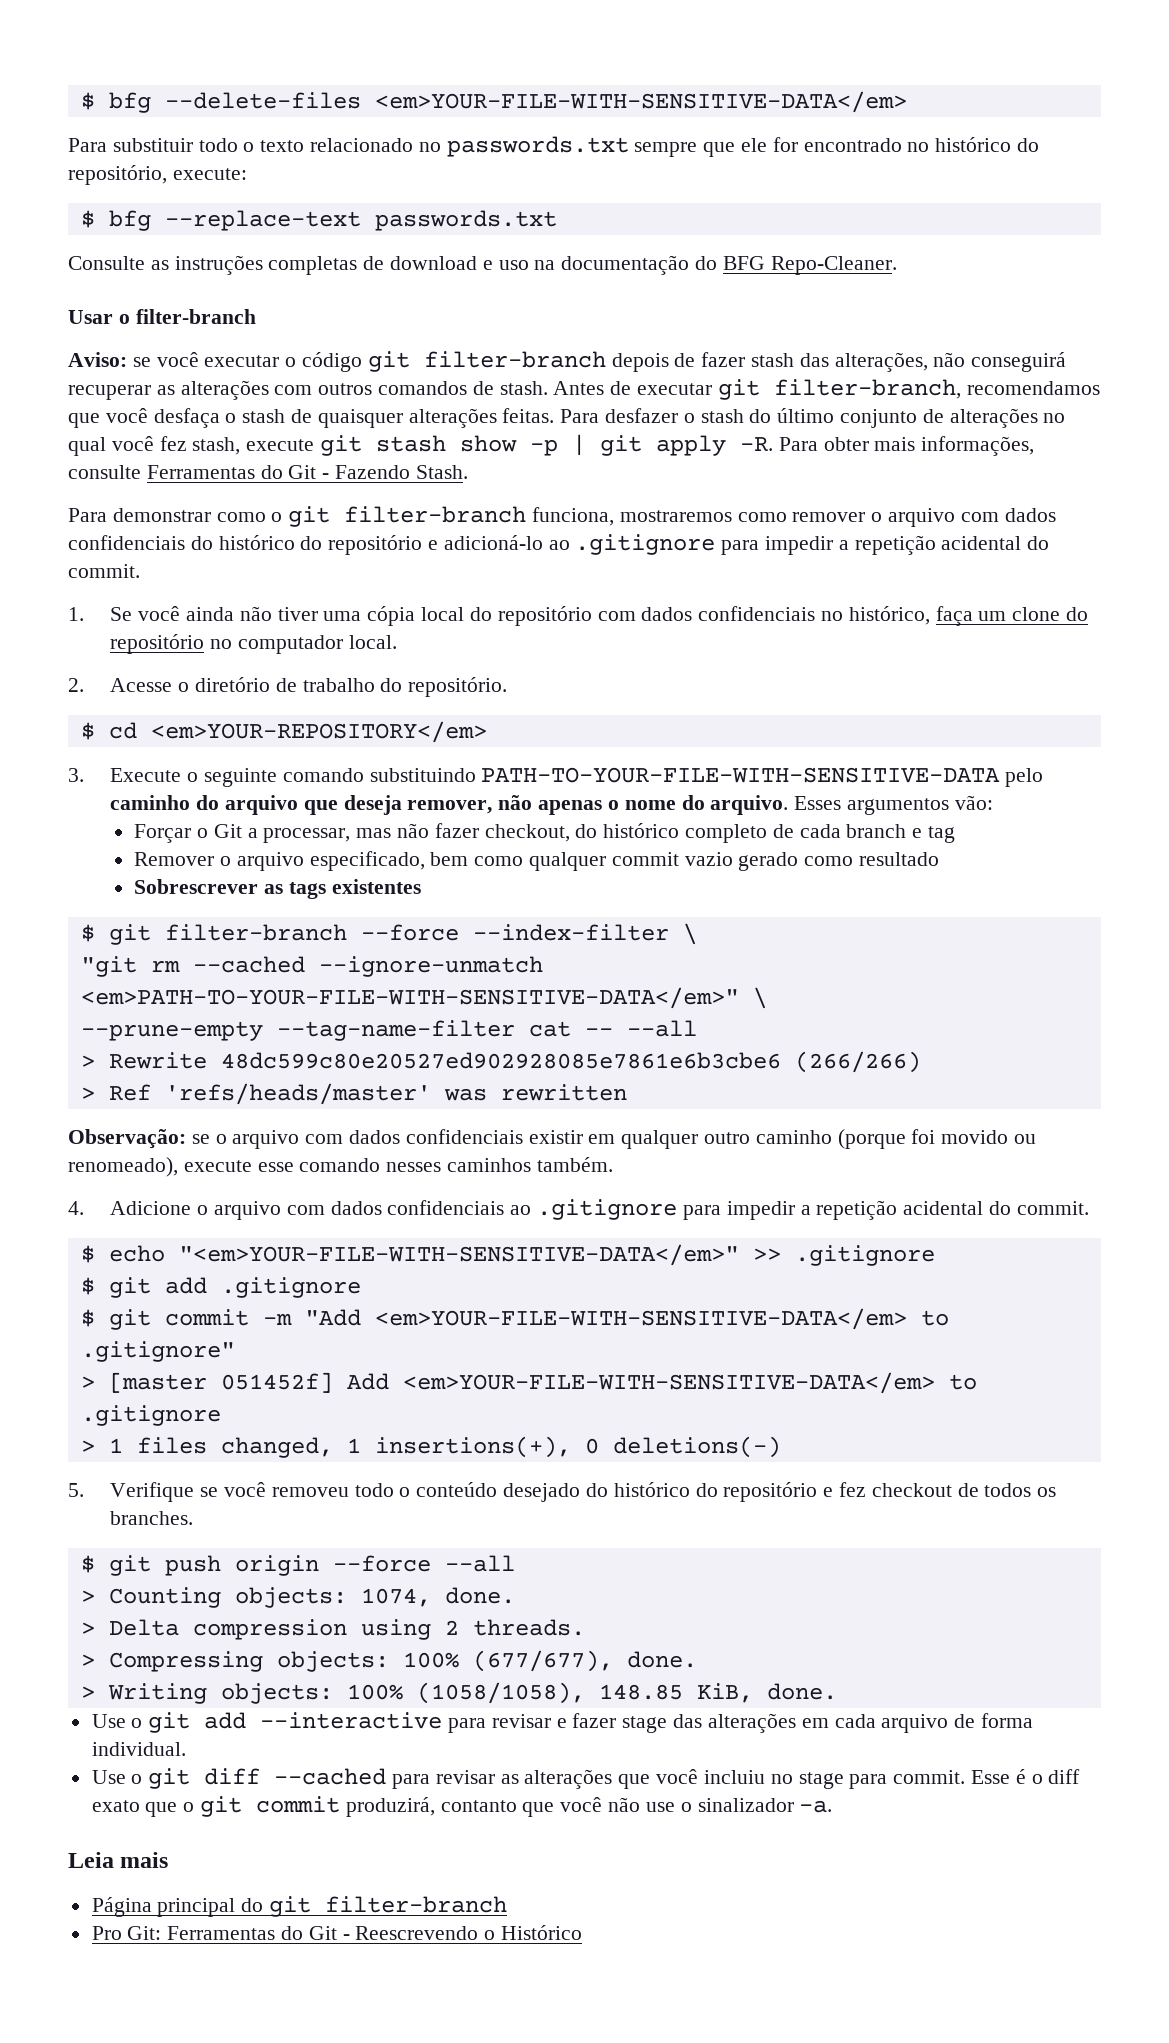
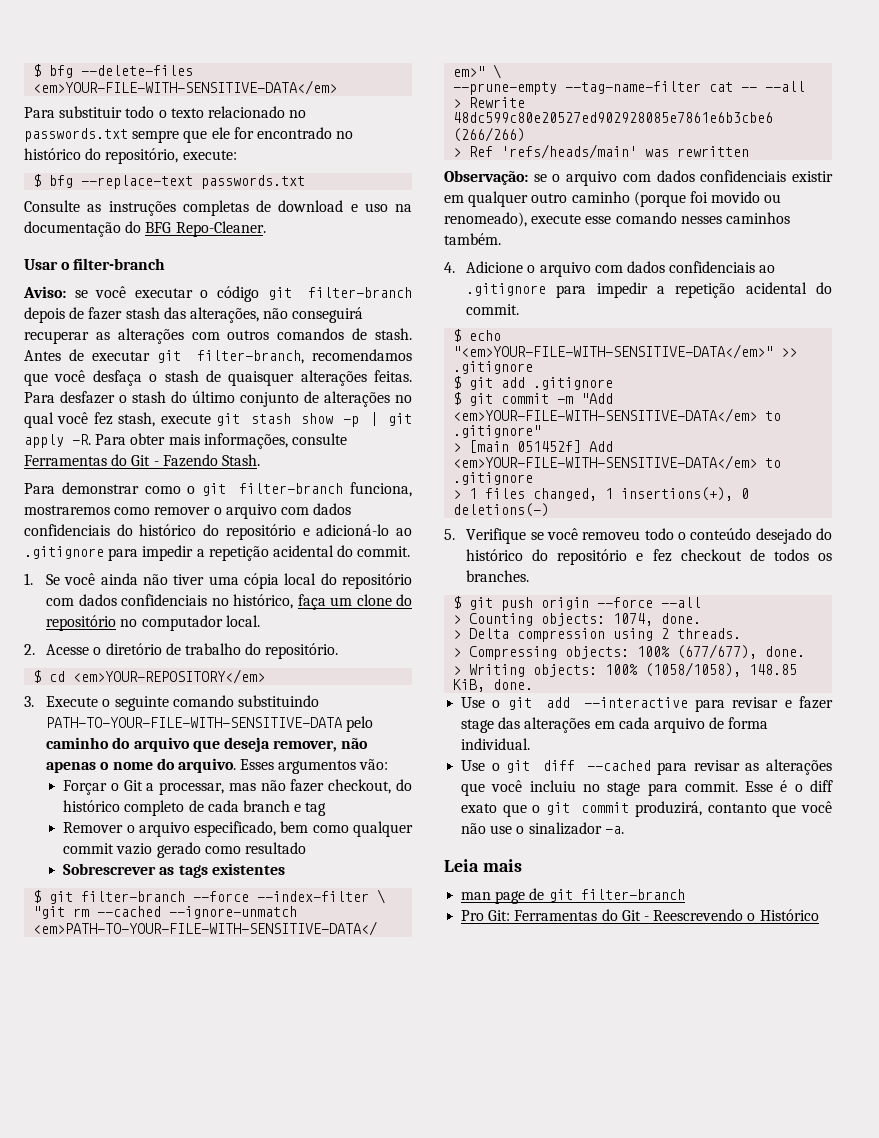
- > Ref 'refs/heads/master' was rewritten
+ > Ref 'refs/heads/main' was rewritten
- > [master 051452f] Add <em>YOUR-FILE-WITH-SENSITIVE-DATA</em> to .gitignore
+ > [main 051452f] Add <em>YOUR-FILE-WITH-SENSITIVE-DATA</em> to .gitignore
- Página principal do git filter-branch
+ man page de git filter-branch

